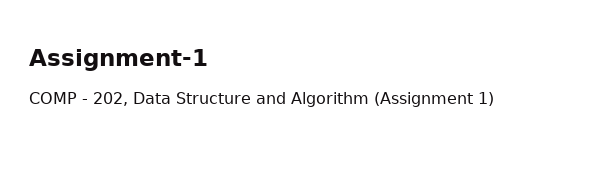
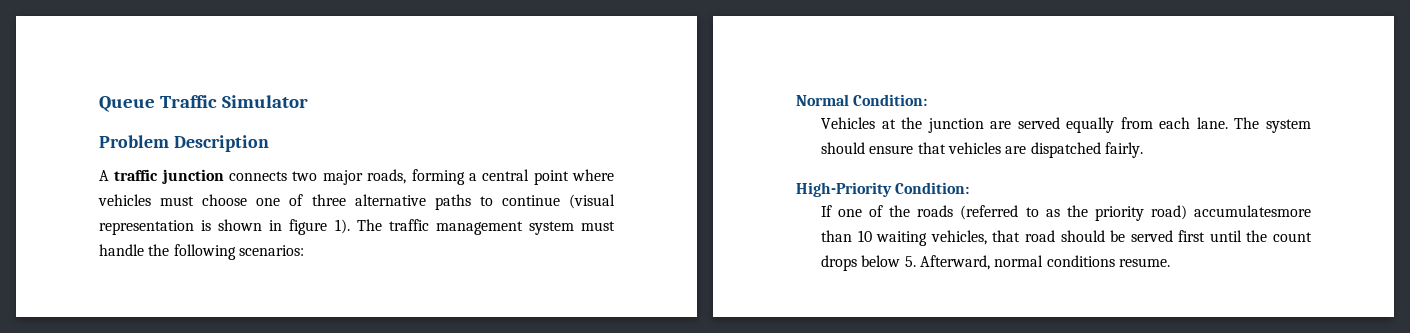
- Assignment-1
- COMP - 202, Data Structure and Algorithm (Assignment 1)
+ Queue Traffic Simulator
+ Problem Description
+ A traffic junction connects two major roads, forming a central point where vehicles must choose one of three alternative paths to continue (visual representation is shown in figure 1). The traffic management system must handle the following scenarios:
+ Normal Condition:
+ Vehicles at the junction are served equally from each lane. The system should ensure that vehicles are dispatched fairly.
+ High-Priority Condition:
+ If one of the roads (referred to as the priority road) accumulatesmore than 10 waiting vehicles, that road should be served first until the count drops below 5. Afterward, normal conditions resume.

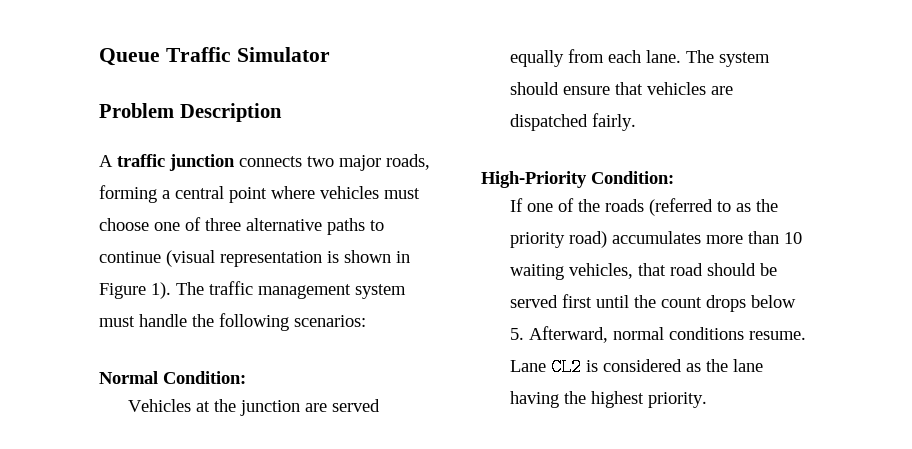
- A traffic junction connects two major roads, forming a central point where vehicles must choose one of three alternative paths to continue (visual representation is shown in figure 1).
+ A traffic junction connects two major roads, forming a central point where vehicles must choose one of three alternative paths to continue (visual representation is shown in Figure 1).
- If one of the roads (referred to as the priority road) accumulatesmore than 10 waiting vehicles, that road should be served first until the count drops below 5. Afterward, normal conditions resume.
+ If one of the roads (referred to as the priority road) accumulates more than 10 waiting vehicles, that road should be served first until the count drops below 5. Afterward, normal conditions resume.
+ Lane CL2 is considered as the lane having the highest priority.

